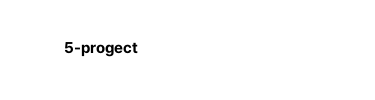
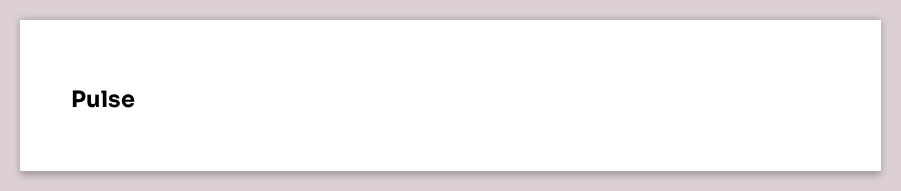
- 5-progect
+ Pulse

